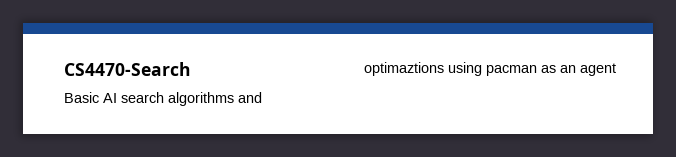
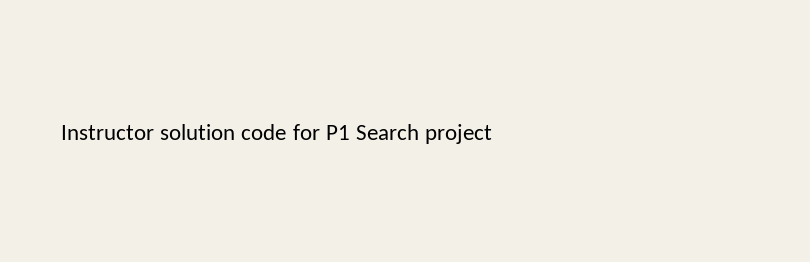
- CS4470-Search
- Basic AI search algorithms and optimaztions using pacman as an agent
+ Instructor solution code for P1 Search project

